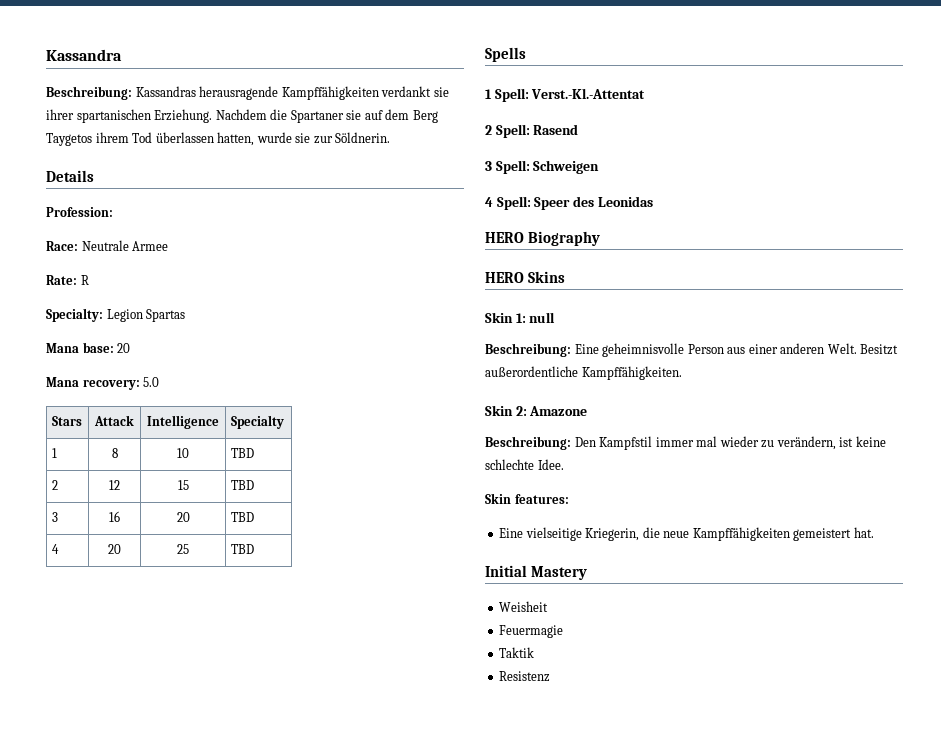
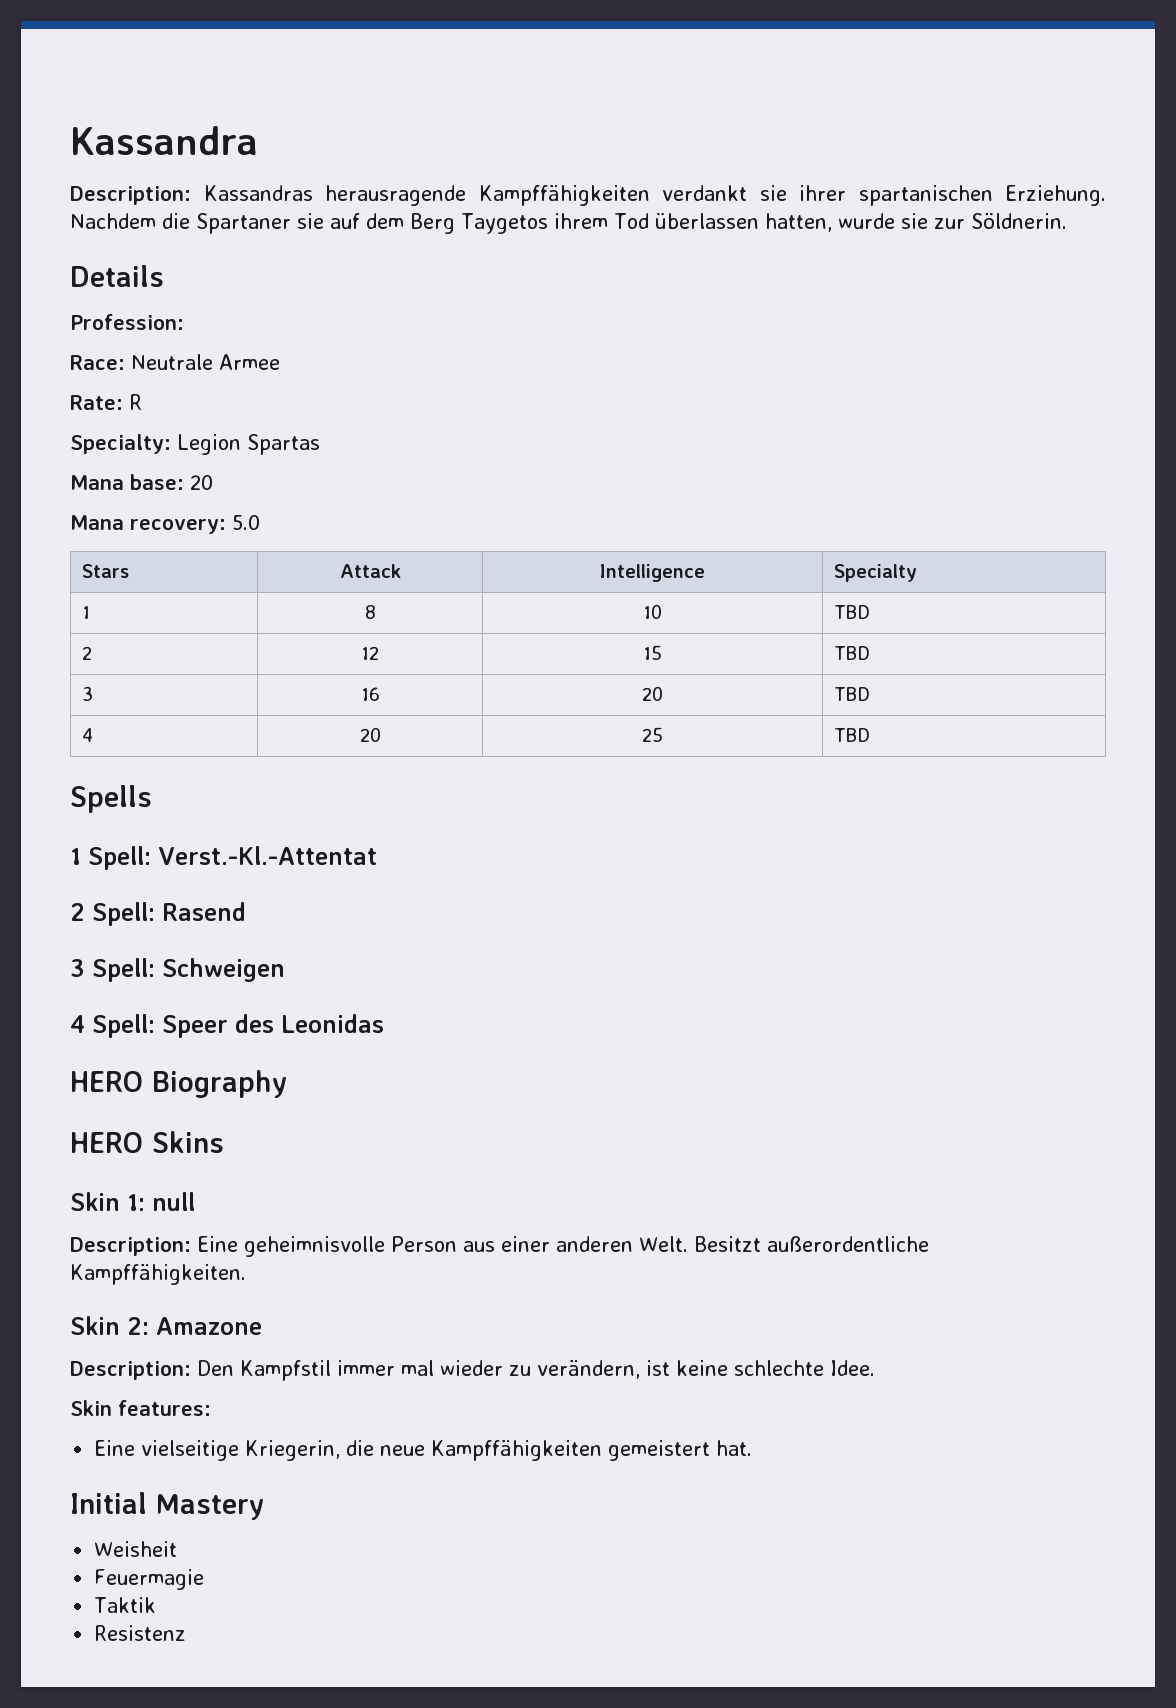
- Beschreibung: Kassandras herausragende Kampffähigkeiten verdankt sie ihrer spartanischen Erziehung.
+ Description: Kassandras herausragende Kampffähigkeiten verdankt sie ihrer spartanischen Erziehung.
- Beschreibung: Eine geheimnisvolle Person aus einer anderen Welt.
+ Description: Eine geheimnisvolle Person aus einer anderen Welt.
- Beschreibung: Den Kampfstil immer mal wieder zu verändern, ist keine schlechte Idee.
+ Description: Den Kampfstil immer mal wieder zu verändern, ist keine schlechte Idee.

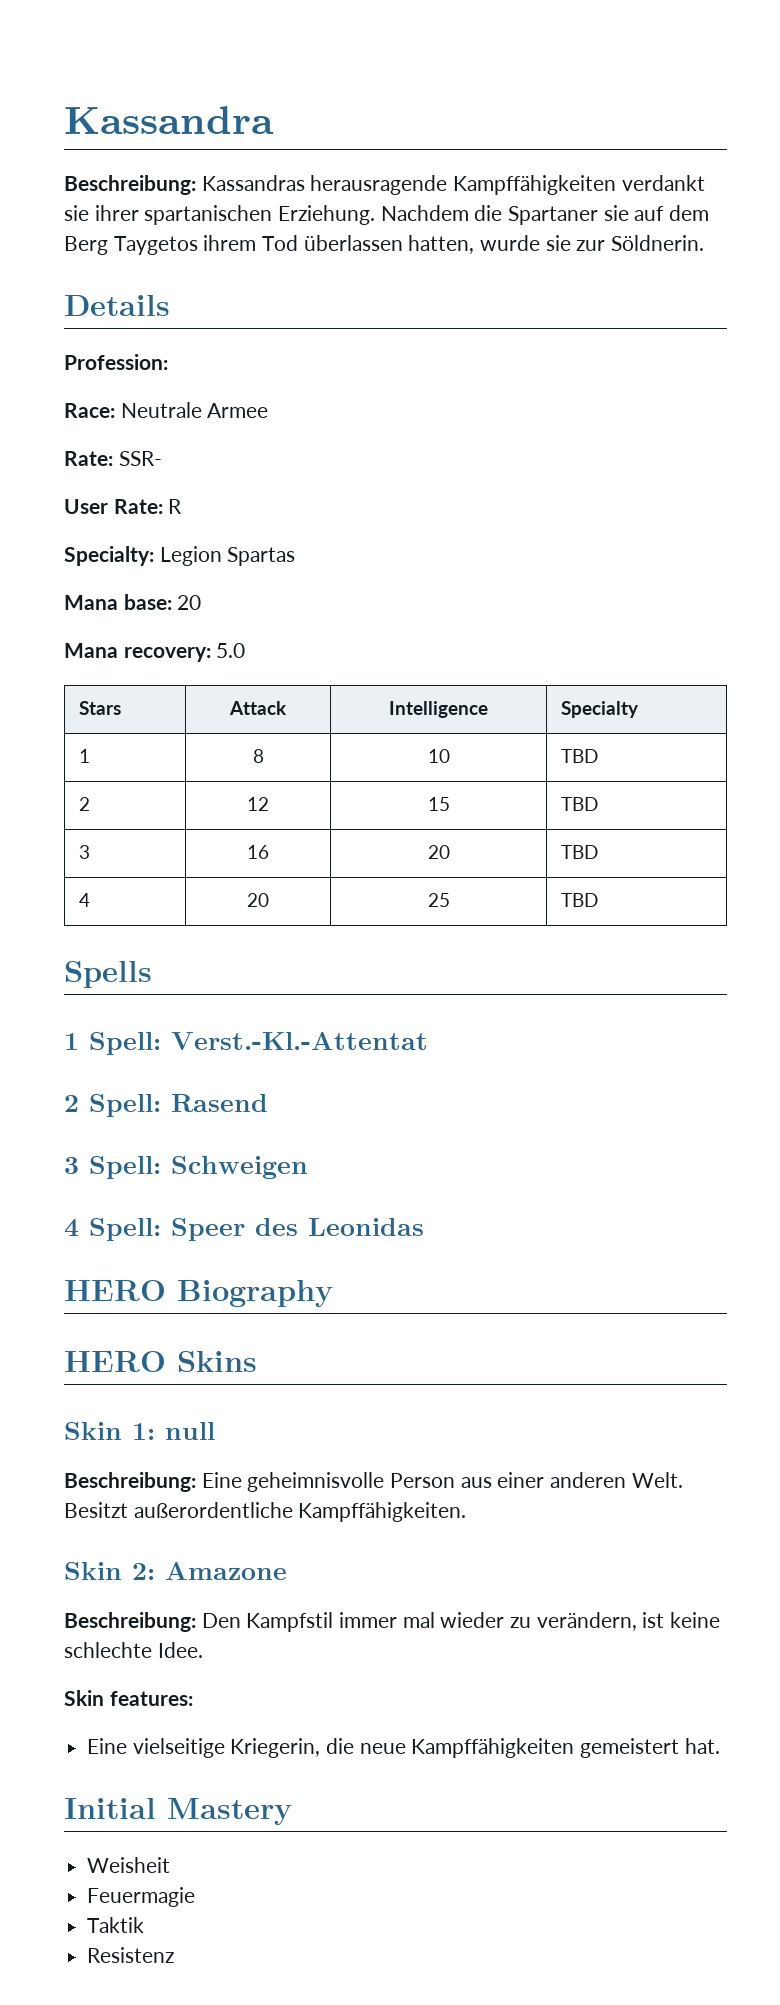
- Description: Kassandras herausragende Kampffähigkeiten verdankt sie ihrer spartanischen Erziehung.
+ Beschreibung: Kassandras herausragende Kampffähigkeiten verdankt sie ihrer spartanischen Erziehung.
- Rate: R
+ Rate: SSR-
+ User Rate: R
- Description: Eine geheimnisvolle Person aus einer anderen Welt.
+ Beschreibung: Eine geheimnisvolle Person aus einer anderen Welt.
- Description: Den Kampfstil immer mal wieder zu verändern, ist keine schlechte Idee.
+ Beschreibung: Den Kampfstil immer mal wieder zu verändern, ist keine schlechte Idee.

